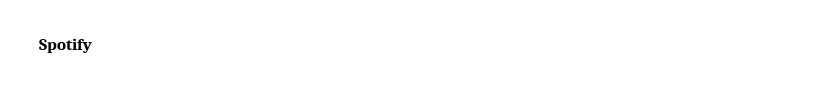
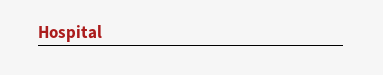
- Spotify
+ Hospital

